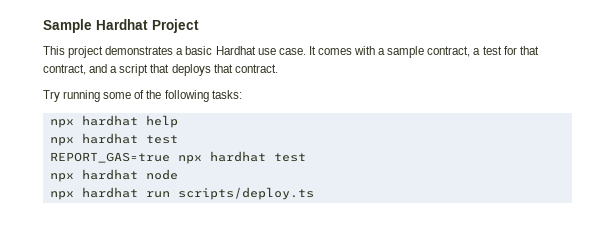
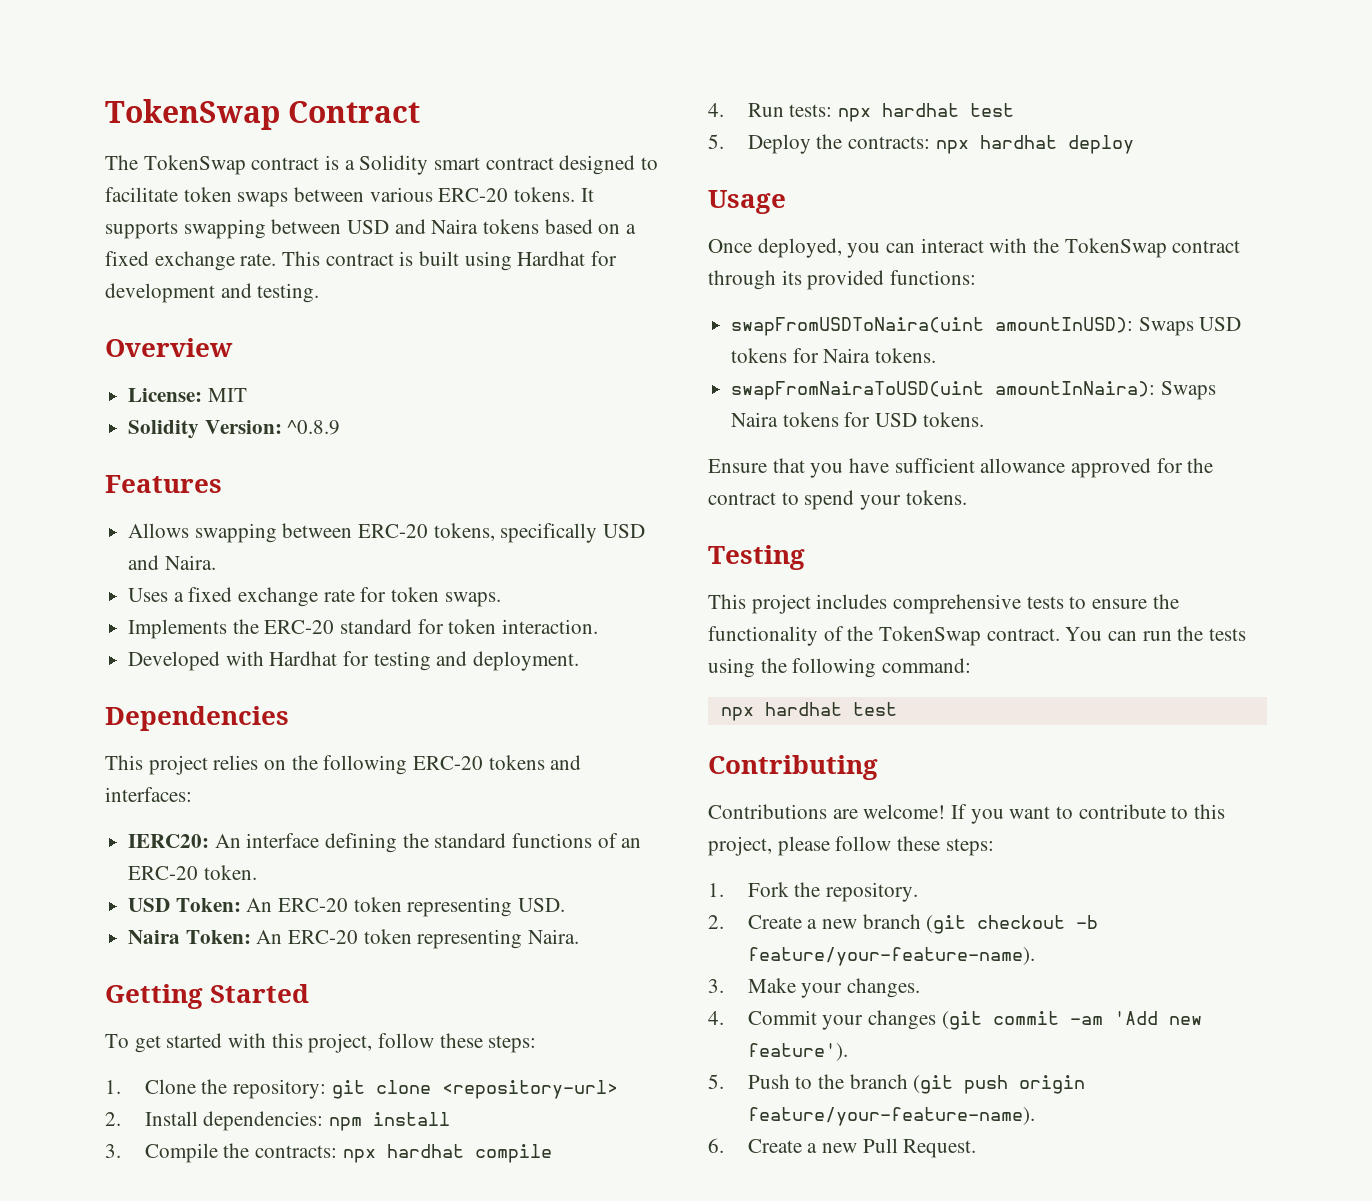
- Sample Hardhat Project
- This project demonstrates a basic Hardhat use case. It comes with a sample contract, a test for that contract, and a script that deploys that contract.
- Try running some of the following tasks:
- npx hardhat help
+ TokenSwap Contract
+ The TokenSwap contract is a Solidity smart contract designed to facilitate token swaps between various ERC-20 tokens. It supports swapping between USD and Naira tokens based on a fixed exchange rate. This contract is built using Hardhat for development and testing.
+ Overview
+ License: MIT
+ Solidity Version: ^0.8.9
+ Features
+ Allows swapping between ERC-20 tokens, specifically USD and Naira.
+ Uses a fixed exchange rate for token swaps.
+ Implements the ERC-20 standard for token interaction.
+ Developed with Hardhat for testing and deployment.
+ Dependencies
+ This project relies on the following ERC-20 tokens and interfaces:
+ IERC20: An interface defining the standard functions of an ERC-20 token.
+ USD Token: An ERC-20 token representing USD.
+ Naira Token: An ERC-20 token representing Naira.
+ Getting Started
+ To get started with this project, follow these steps:
+ 1. Clone the repository: git clone <repository-url>
+ 2. Install dependencies: npm install
+ 3. Compile the contracts: npx hardhat compile
+ 4. Run tests: npx hardhat test
+ 5. Deploy the contracts: npx hardhat deploy
+ Usage
+ Once deployed, you can interact with the TokenSwap contract through its provided functions:
+ swapFromUSDToNaira(uint amountInUSD): Swaps USD tokens for Naira tokens.
+ swapFromNairaToUSD(uint amountInNaira): Swaps Naira tokens for USD tokens.
+ Ensure that you have sufficient allowance approved for the contract to spend your tokens.
+ Testing
+ This project includes comprehensive tests to ensure the functionality of the TokenSwap contract. You can run the tests using the following command:
  npx hardhat test
- REPORT_GAS=true npx hardhat test
- npx hardhat node
- npx hardhat run scripts/deploy.ts
+ Contributing
+ Contributions are welcome! If you want to contribute to this project, please follow these steps:
+ 1. Fork the repository.
+ 2. Create a new branch (git checkout -b feature/your-feature-name).
+ 3. Make your changes.
+ 4. Commit your changes (git commit -am 'Add new feature').
+ 5. Push to the branch (git push origin feature/your-feature-name).
+ 6. Create a new Pull Request.

